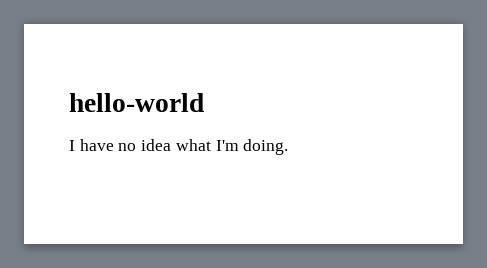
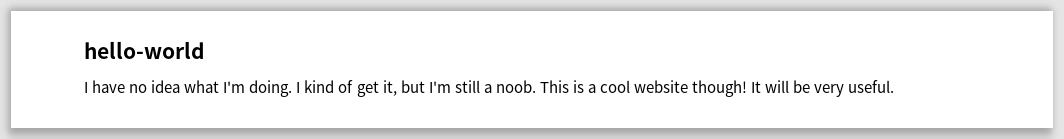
+ I kind of get it, but I'm still a noob. This is a cool website though! It will be very useful.

